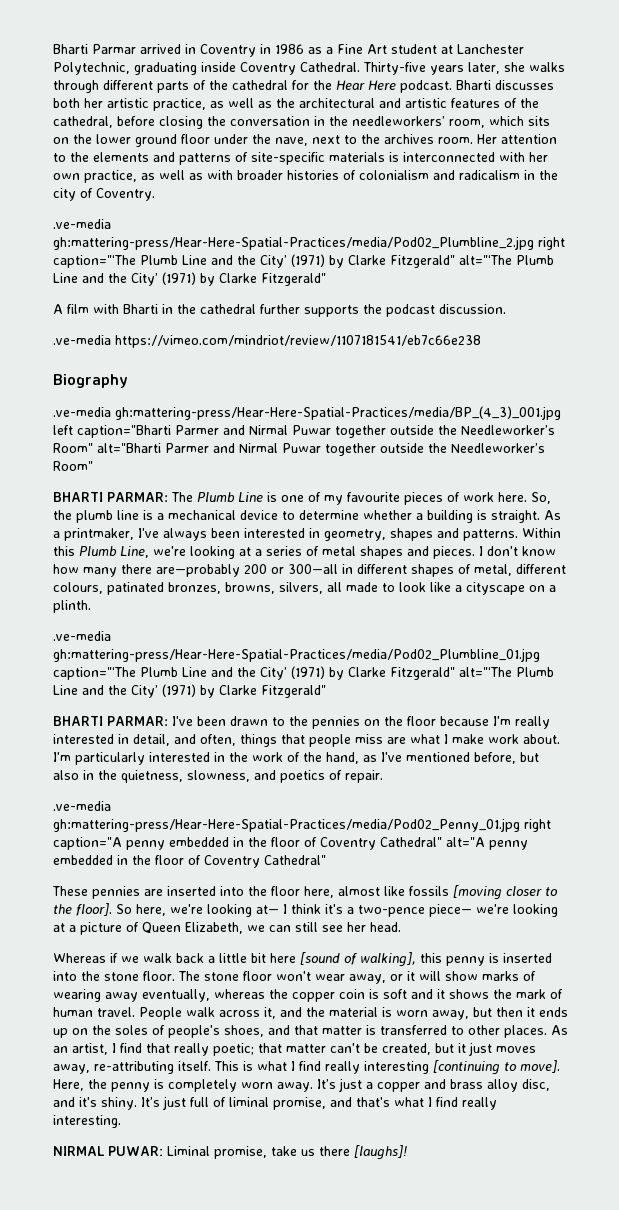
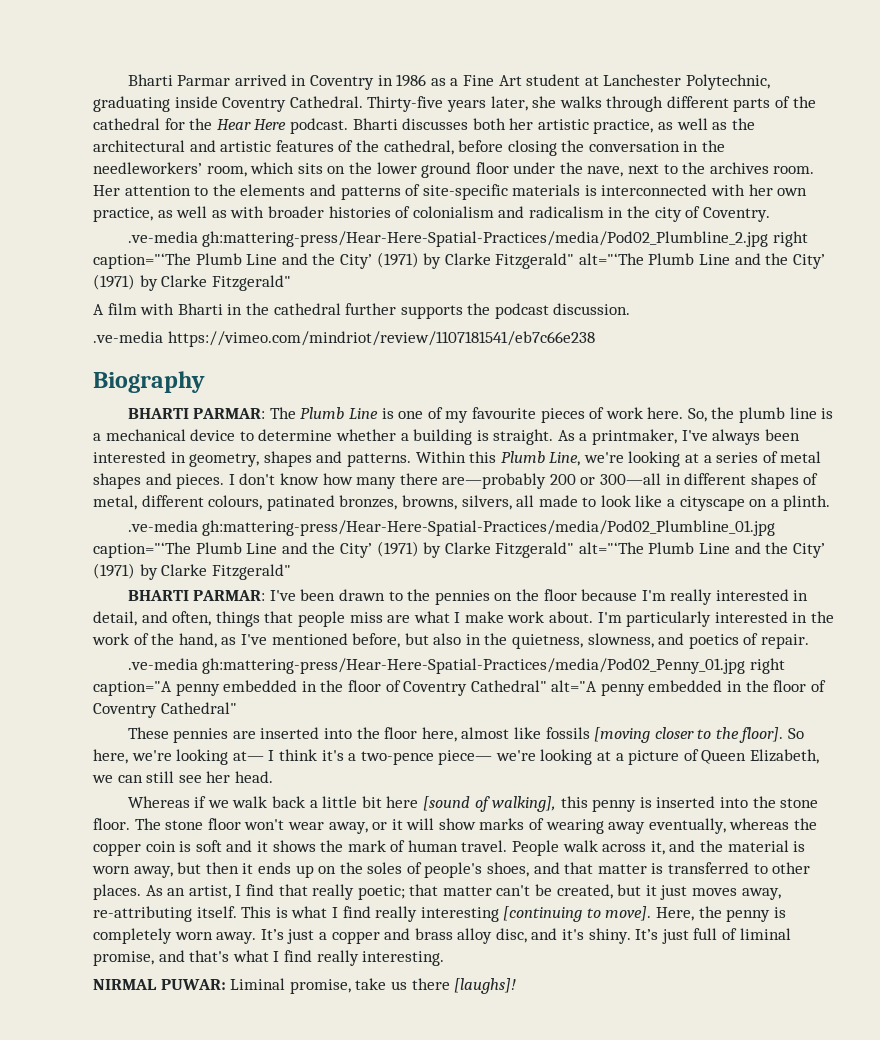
- .ve-media gh:mattering-press/Hear-Here-Spatial-Practices/media/BP_(4_3)_001.jpg left caption="Bharti Parmer and Nirmal Puwar together outside the Needleworker’s Room" alt="Bharti Parmer and Nirmal Puwar together outside the Needleworker’s Room"

